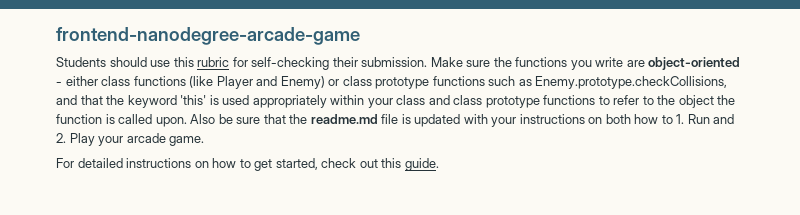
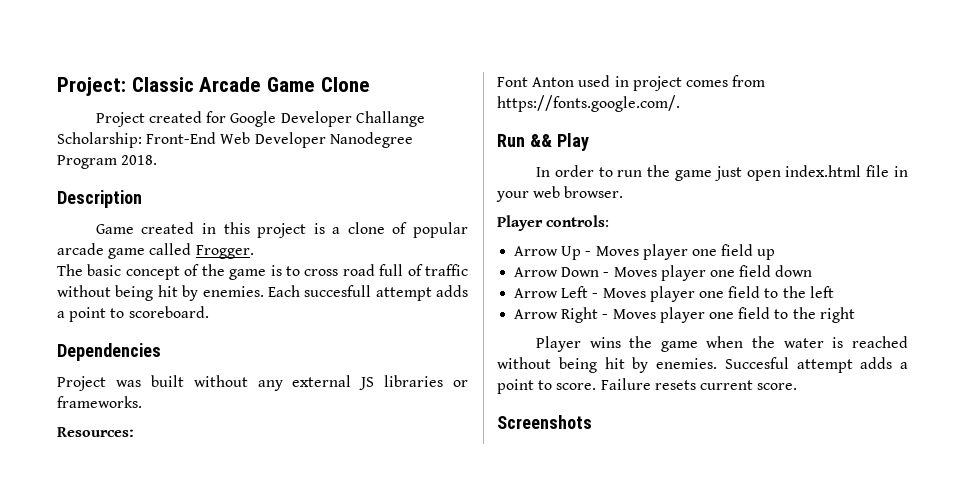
- frontend-nanodegree-arcade-game
- Students should use this rubric for self-checking their submission. Make sure the functions you write are object-oriented - either class functions (like Player and Enemy) or class prototype functions such as Enemy.prototype.checkCollisions, and that the keyword 'this' is used appropriately within your class and class prototype functions to refer to the object the function is called upon. Also be sure that the readme.md file is updated with your instructions on both how to 1. Run and 2. Play your arcade game.
- For detailed instructions on how to get started, check out this guide.
+ Project: Classic Arcade Game Clone
+ Project created for Google Developer Challange Scholarship: Front-End Web Developer Nanodegree Program 2018.
+ Description
+ Game created in this project is a clone of popular arcade game called Frogger.
+ The basic concept of the game is to cross road full of traffic without being hit by enemies. Each succesfull attempt adds a point to scoreboard.
+ Dependencies
+ Project was built without any external JS libraries or frameworks.
+ Resources:
+ Font Anton used in project comes from https://fonts.google.com/.
+ Run && Play
+ In order to run the game just open index.html file in your web browser.
+ Player controls:
+ Arrow Up - Moves player one field up
+ Arrow Down - Moves player one field down
+ Arrow Left - Moves player one field to the left
+ Arrow Right - Moves player one field to the right
+ Player wins the game when the water is reached without being hit by enemies. Succesful attempt adds a point to score. Failure resets current score.
+ Screenshots

